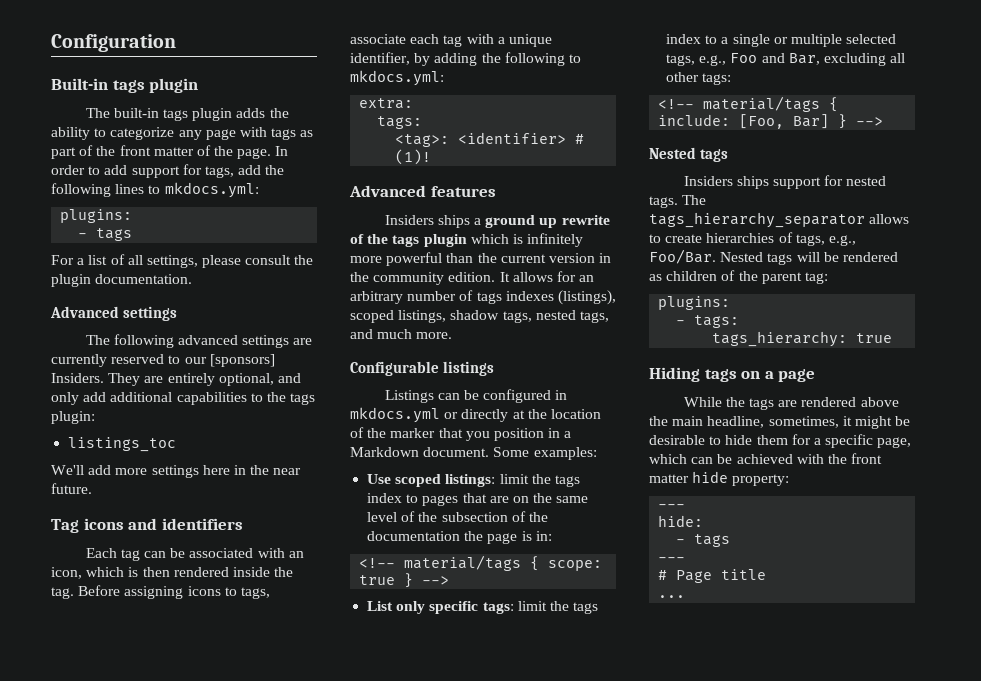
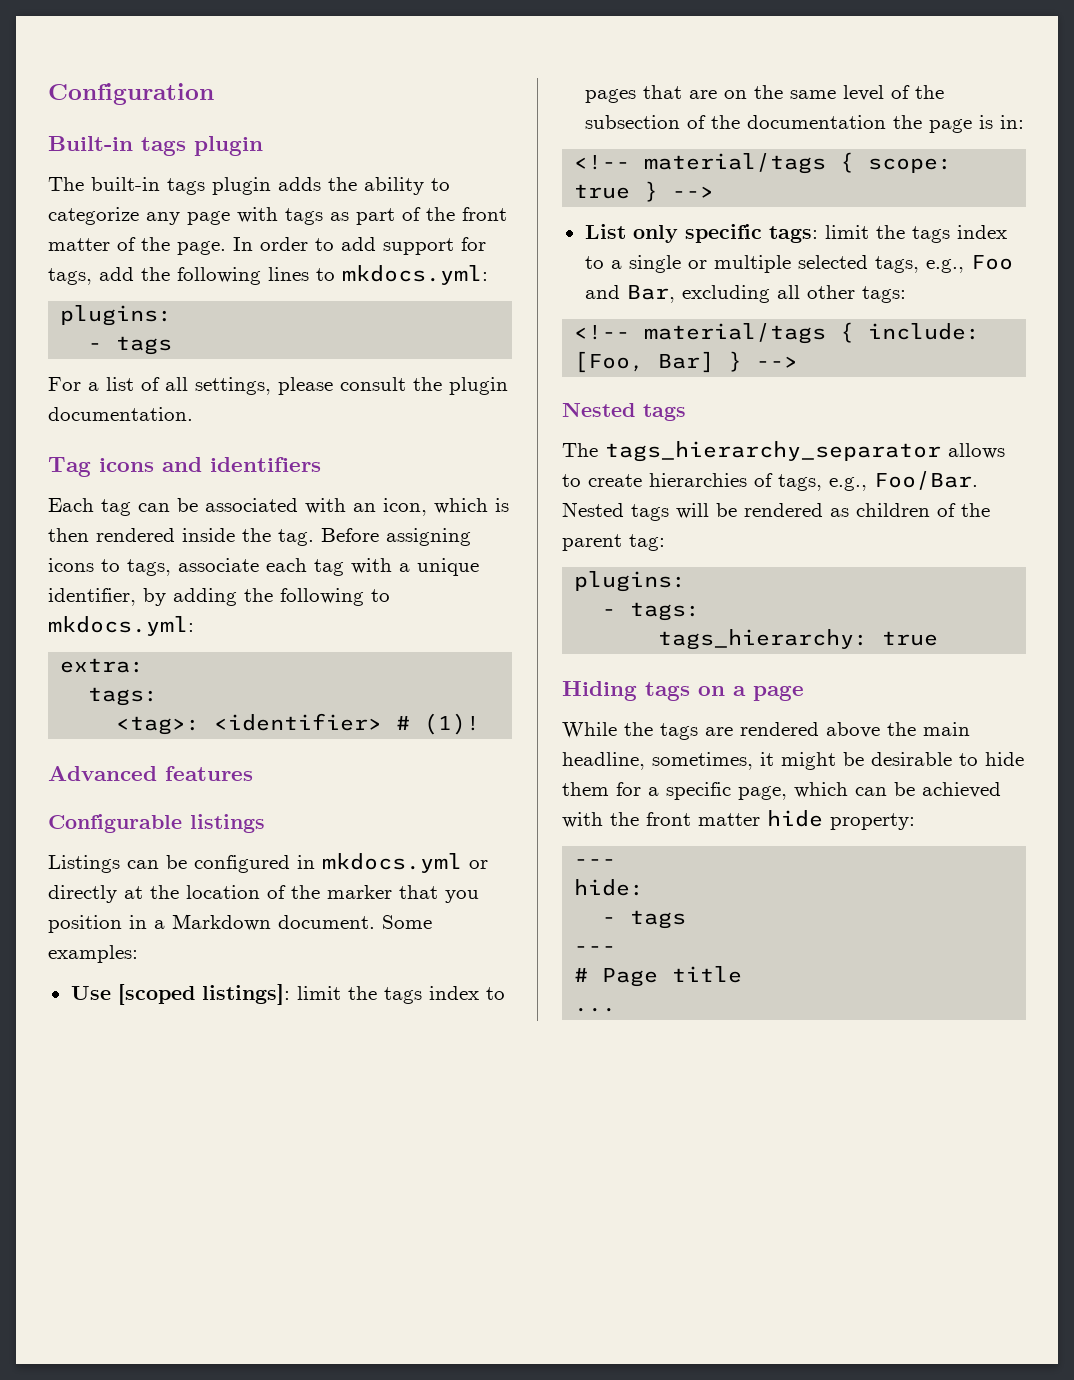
- Advanced settings
- The following advanced settings are currently reserved to our [sponsors] Insiders. They are entirely optional, and only add additional capabilities to the tags plugin:
- listings_toc
- We'll add more settings here in the near future.
- Insiders ships a ground up rewrite of the tags plugin which is infinitely more powerful than the current version in the community edition. It allows for an arbitrary number of tags indexes (listings), scoped listings, shadow tags, nested tags, and much more.
- Use scoped listings: limit the tags index to pages that are on the same level of the subsection of the documentation the page is in:
+ Use [scoped listings]: limit the tags index to pages that are on the same level of the subsection of the documentation the page is in:
- Insiders ships support for nested tags.

